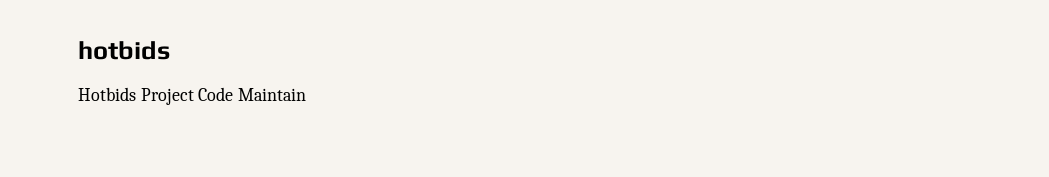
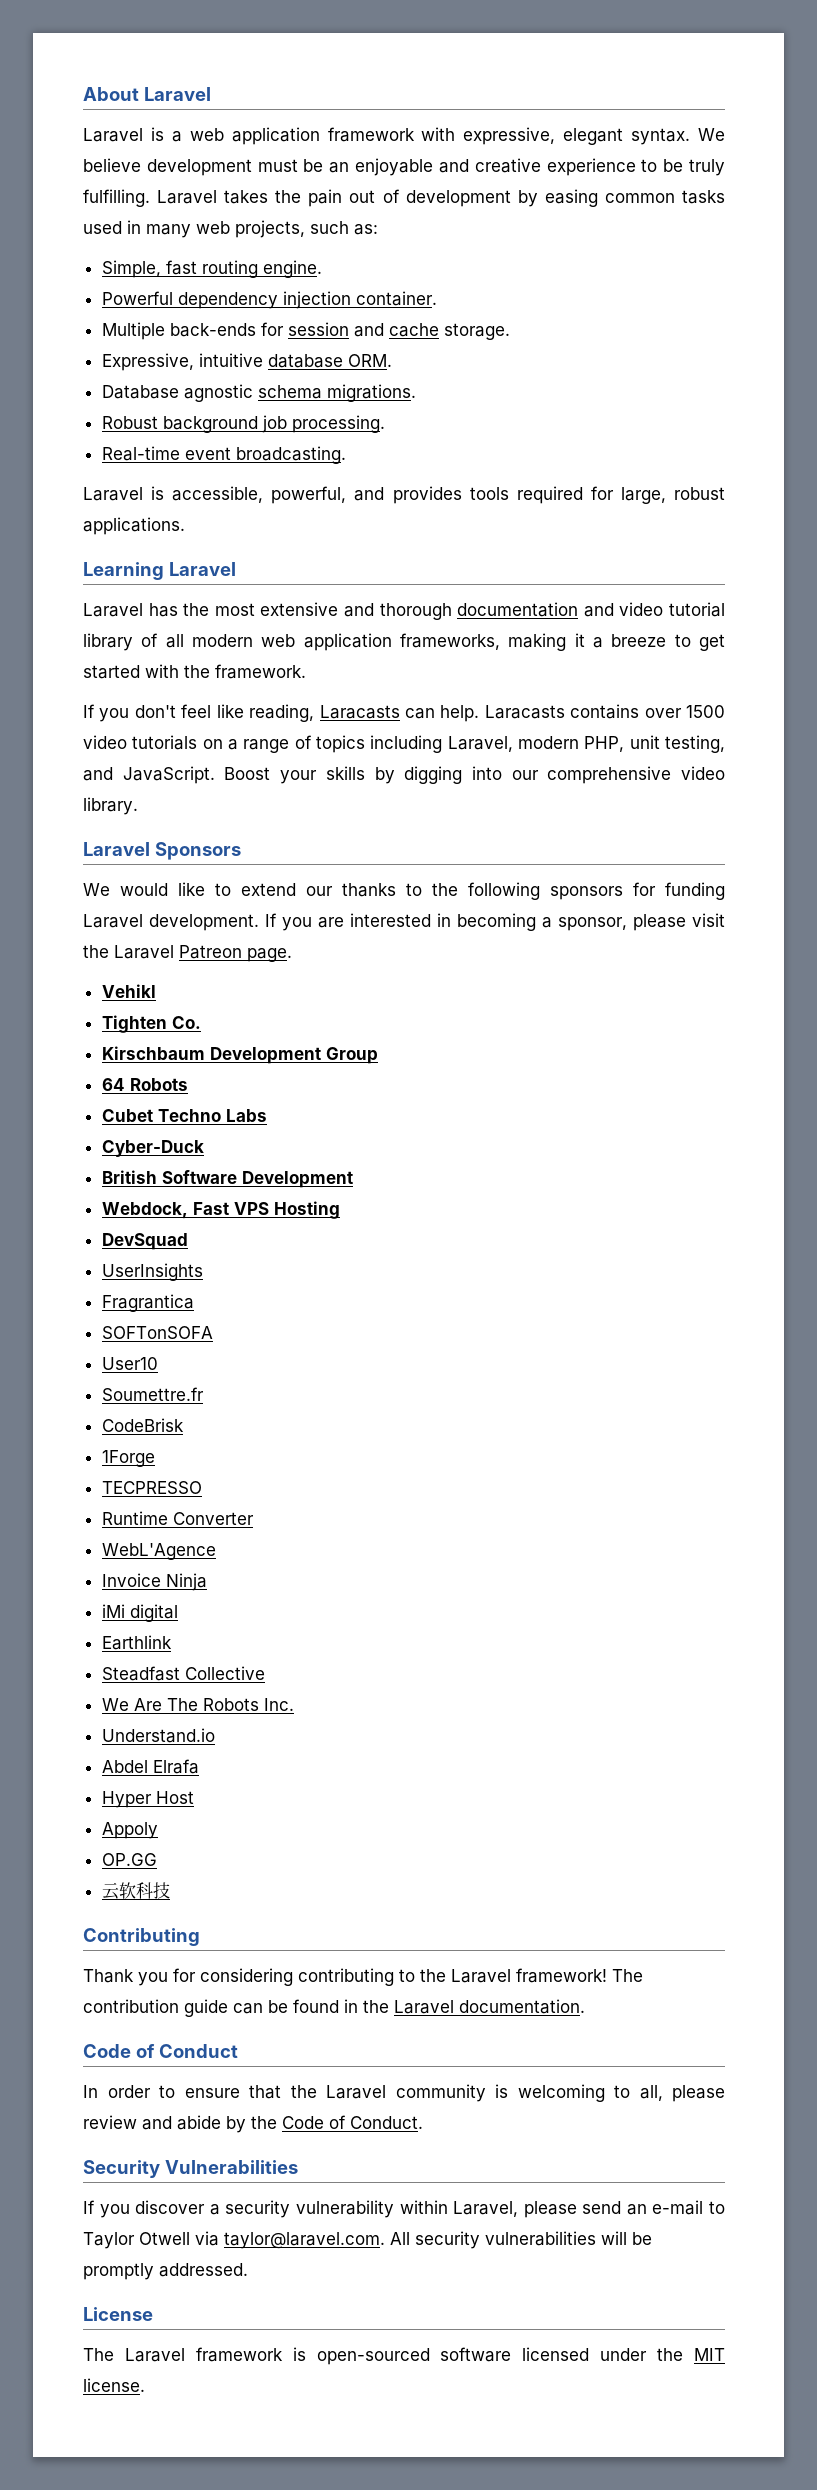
- hotbids
- Hotbids Project Code Maintain
+ About Laravel
+ Laravel is a web application framework with expressive, elegant syntax. We believe development must be an enjoyable and creative experience to be truly fulfilling. Laravel takes the pain out of development by easing common tasks used in many web projects, such as:
+ Simple, fast routing engine.
+ Powerful dependency injection container.
+ Multiple back-ends for session and cache storage.
+ Expressive, intuitive database ORM.
+ Database agnostic schema migrations.
+ Robust background job processing.
+ Real-time event broadcasting.
+ Laravel is accessible, powerful, and provides tools required for large, robust applications.
+ Learning Laravel
+ Laravel has the most extensive and thorough documentation and video tutorial library of all modern web application frameworks, making it a breeze to get started with the framework.
+ If you don't feel like reading, Laracasts can help. Laracasts contains over 1500 video tutorials on a range of topics including Laravel, modern PHP, unit testing, and JavaScript. Boost your skills by digging into our comprehensive video library.
+ Laravel Sponsors
+ We would like to extend our thanks to the following sponsors for funding Laravel development. If you are interested in becoming a sponsor, please visit the Laravel Patreon page.
+ Vehikl
+ Tighten Co.
+ Kirschbaum Development Group
+ 64 Robots
+ Cubet Techno Labs
+ Cyber-Duck
+ British Software Development
+ Webdock, Fast VPS Hosting
+ DevSquad
+ UserInsights
+ Fragrantica
+ SOFTonSOFA
+ User10
+ Soumettre.fr
+ CodeBrisk
+ 1Forge
+ TECPRESSO
+ Runtime Converter
+ WebL'Agence
+ Invoice Ninja
+ iMi digital
+ Earthlink
+ Steadfast Collective
+ We Are The Robots Inc.
+ Understand.io
+ Abdel Elrafa
+ Hyper Host
+ Appoly
+ OP.GG
+ 云软科技
+ Contributing
+ Thank you for considering contributing to the Laravel framework! The contribution guide can be found in the Laravel documentation.
+ Code of Conduct
+ In order to ensure that the Laravel community is welcoming to all, please review and abide by the Code of Conduct.
+ Security Vulnerabilities
+ If you discover a security vulnerability within Laravel, please send an e-mail to Taylor Otwell via taylor@laravel.com. All security vulnerabilities will be promptly addressed.
+ License
+ The Laravel framework is open-sourced software licensed under the MIT license.

